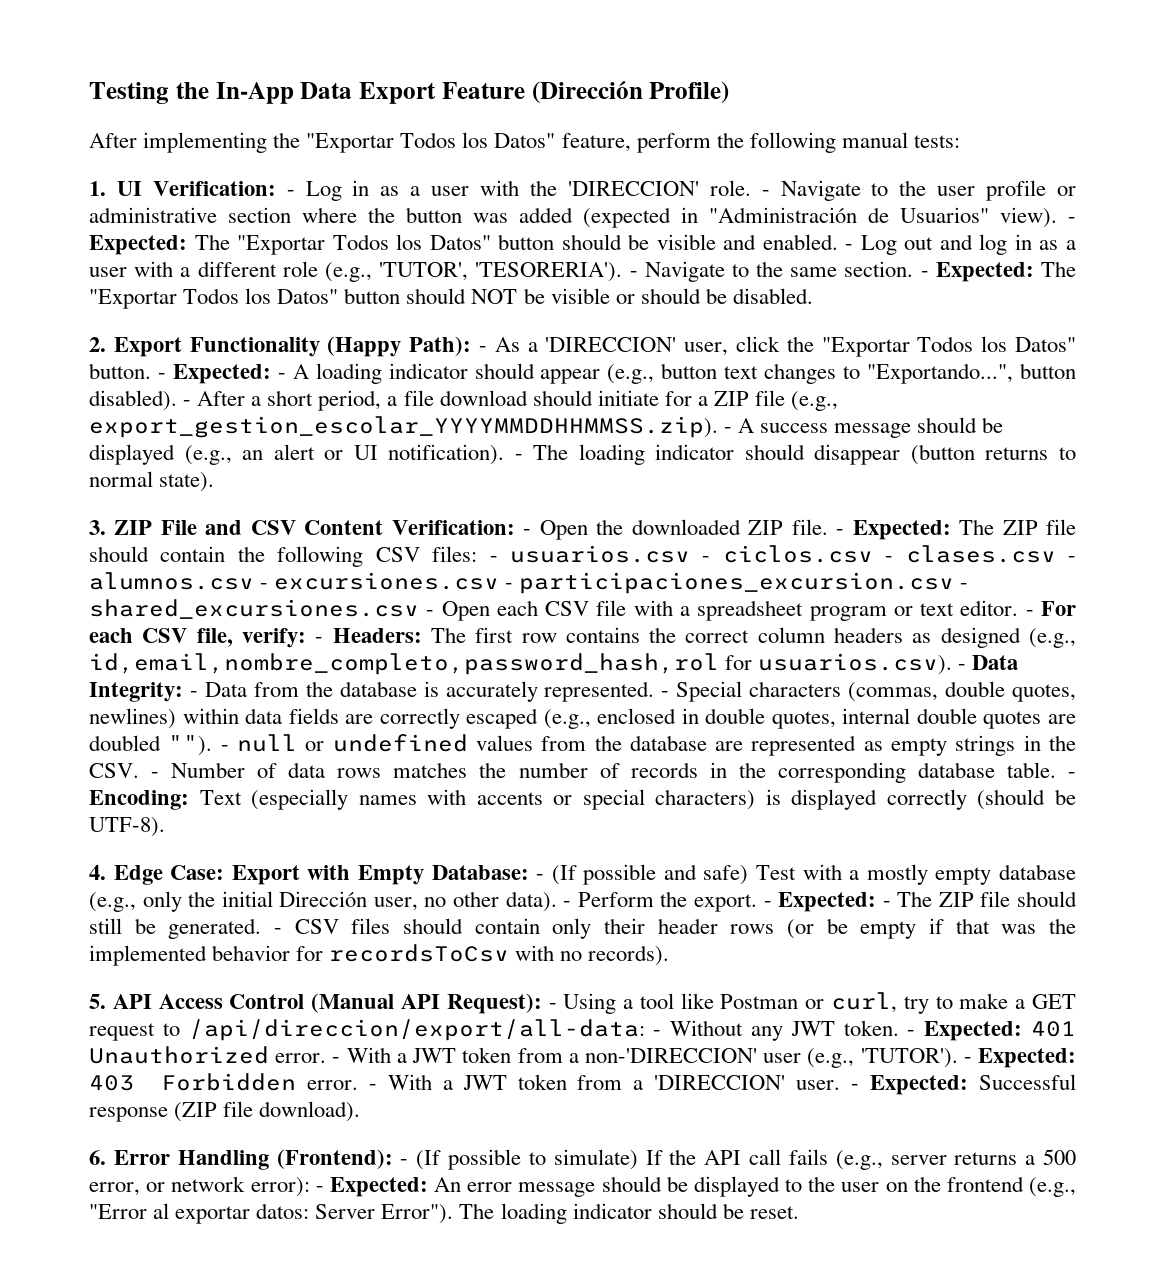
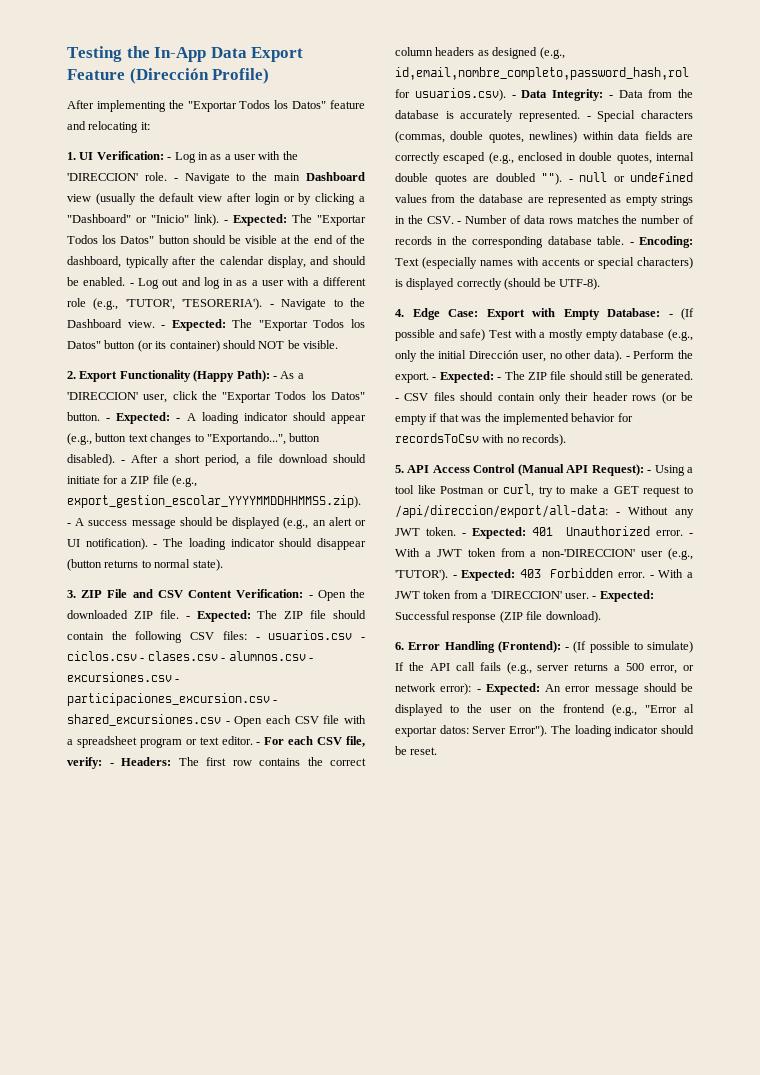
- After implementing the "Exportar Todos los Datos" feature, perform the following manual tests:
+ After implementing the "Exportar Todos los Datos" feature and relocating it:
- - Navigate to the user profile or administrative section where the button was added (expected in "Administración de Usuarios" view).
+ - Navigate to the main Dashboard view (usually the default view after login or by clicking a "Dashboard" or "Inicio" link).
- - Expected: The "Exportar Todos los Datos" button should be visible and enabled.
+ - Expected: The "Exportar Todos los Datos" button should be visible at the end of the dashboard, typically after the calendar display, and should be enabled.
- - Navigate to the same section. - Expected: The "Exportar Todos los Datos" button should NOT be visible or should be disabled.
+ - Navigate to the Dashboard view. - Expected: The "Exportar Todos los Datos" button (or its container) should NOT be visible.

